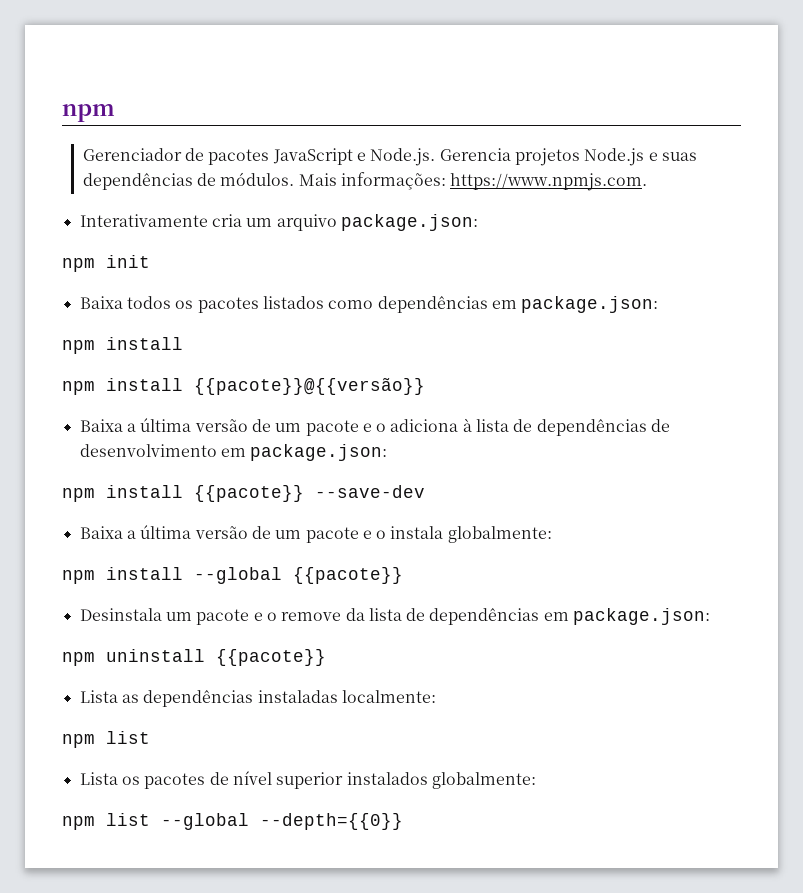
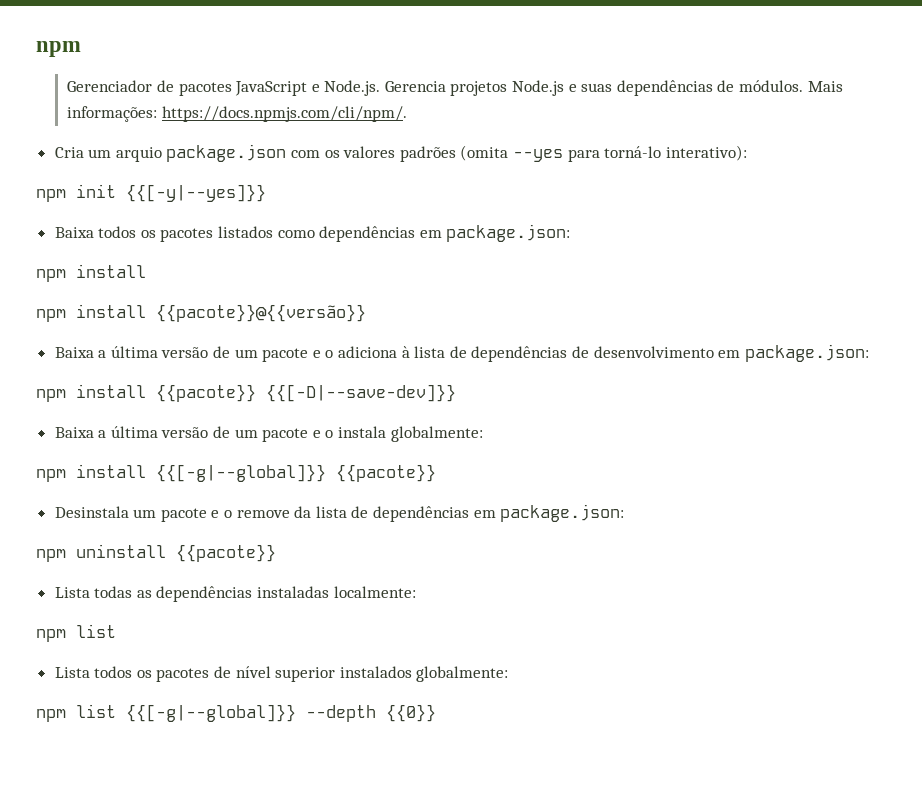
- Mais informações: https://www.npmjs.com.
- Interativamente cria um arquivo package.json:
+ Mais informações: https://docs.npmjs.com/cli/npm/.
+ Cria um arquio package.json com os valores padrões (omita --yes para torná-lo interativo):
- npm init
+ npm init {{[-y|--yes]}}
- npm install {{pacote}} --save-dev
+ npm install {{pacote}} {{[-D|--save-dev]}}
- npm install --global {{pacote}}
+ npm install {{[-g|--global]}} {{pacote}}
- Lista as dependências instaladas localmente:
+ Lista todas as dependências instaladas localmente:
- Lista os pacotes de nível superior instalados globalmente:
+ Lista todos os pacotes de nível superior instalados globalmente:
- npm list --global --depth={{0}}
+ npm list {{[-g|--global]}} --depth {{0}}

